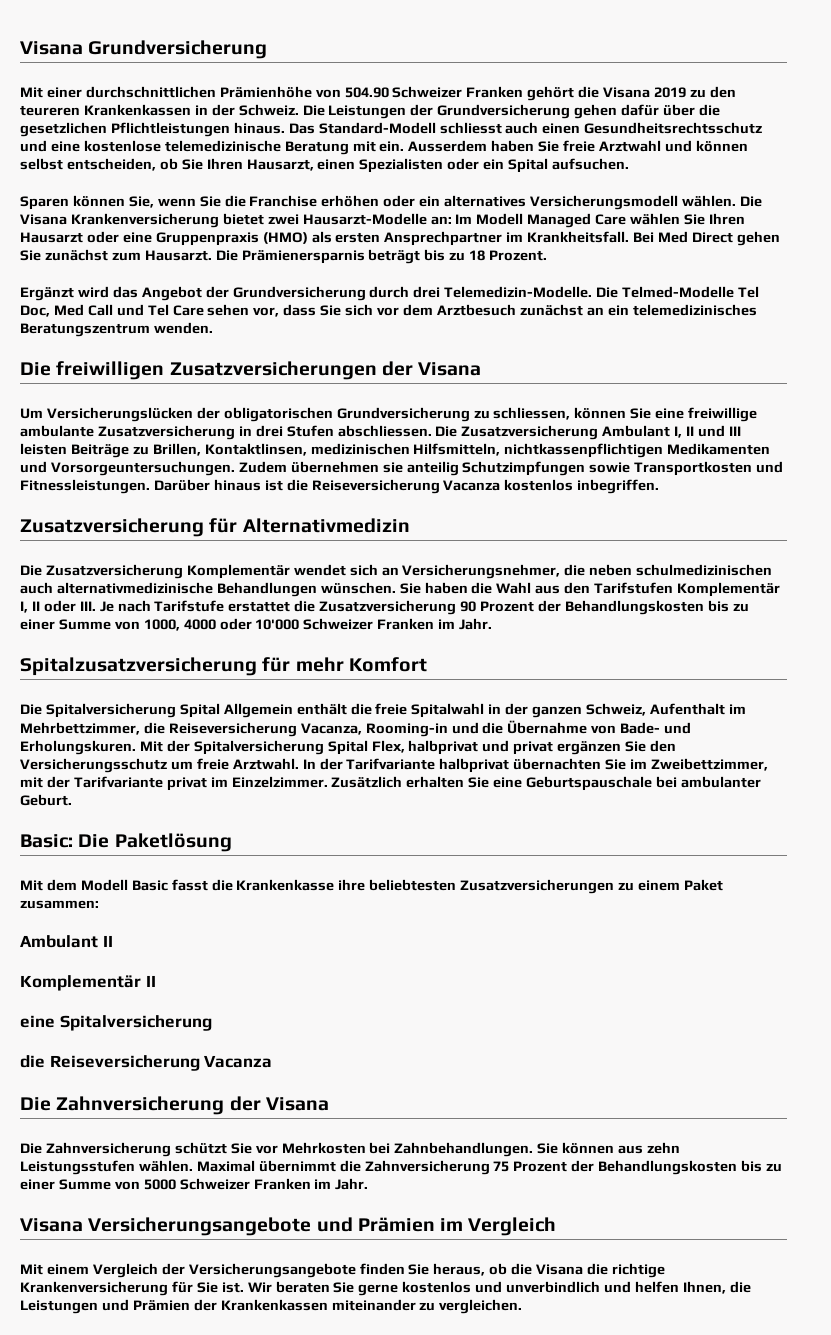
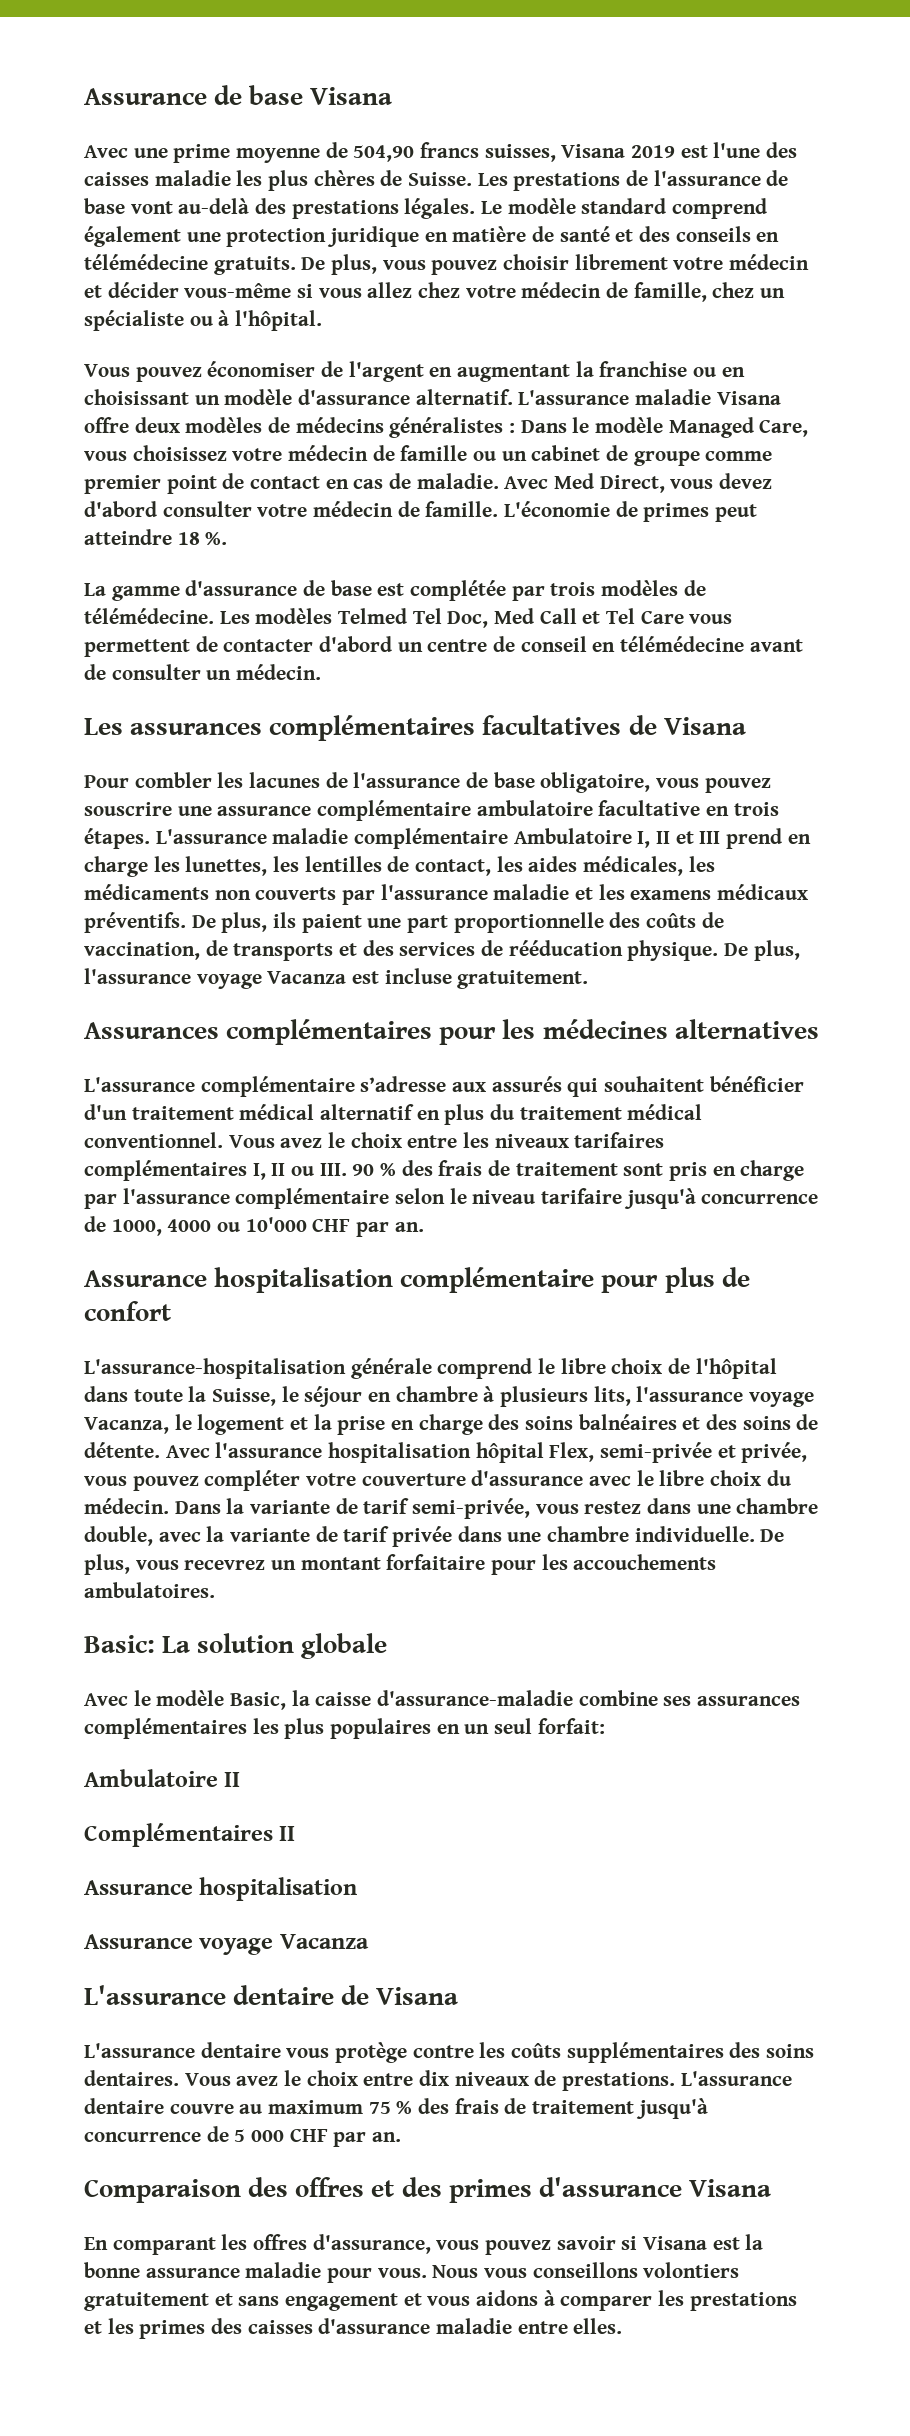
- Visana Grundversicherung
- Mit einer durchschnittlichen Prämienhöhe von 504.90 Schweizer Franken gehört die Visana 2019 zu den teureren Krankenkassen in der Schweiz. Die Leistungen der Grundversicherung gehen dafür über die gesetzlichen Pflichtleistungen hinaus. Das Standard-Modell schliesst auch einen Gesundheitsrechtsschutz und eine kostenlose telemedizinische Beratung mit ein. Ausserdem haben Sie freie Arztwahl und können selbst entscheiden, ob Sie Ihren Hausarzt, einen Spezialisten oder ein Spital aufsuchen.
- Sparen können Sie, wenn Sie die Franchise erhöhen oder ein alternatives Versicherungsmodell wählen. Die Visana Krankenversicherung bietet zwei Hausarzt-Modelle an: Im Modell Managed Care wählen Sie Ihren Hausarzt oder eine Gruppenpraxis (HMO) als ersten Ansprechpartner im Krankheitsfall. Bei Med Direct gehen Sie zunächst zum Hausarzt. Die Prämienersparnis beträgt bis zu 18 Prozent.
- Ergänzt wird das Angebot der Grundversicherung durch drei Telemedizin-Modelle. Die Telmed-Modelle Tel Doc, Med Call und Tel Care sehen vor, dass Sie sich vor dem Arztbesuch zunächst an ein telemedizinisches Beratungszentrum wenden.
- Die freiwilligen Zusatzversicherungen der Visana
- Um Versicherungslücken der obligatorischen Grundversicherung zu schliessen, können Sie eine freiwillige ambulante Zusatzversicherung in drei Stufen abschliessen. Die Zusatzversicherung Ambulant I, II und III leisten Beiträge zu Brillen, Kontaktlinsen, medizinischen Hilfsmitteln, nichtkassenpflichtigen Medikamenten und Vorsorgeuntersuchungen. Zudem übernehmen sie anteilig Schutzimpfungen sowie Transportkosten und Fitnessleistungen. Darüber hinaus ist die Reiseversicherung Vacanza kostenlos inbegriffen.
- Zusatzversicherung für Alternativmedizin
- Die Zusatzversicherung Komplementär wendet sich an Versicherungsnehmer, die neben schulmedizinischen auch alternativmedizinische Behandlungen wünschen. Sie haben die Wahl aus den Tarifstufen Komplementär I, II oder III. Je nach Tarifstufe erstattet die Zusatzversicherung 90 Prozent der Behandlungskosten bis zu einer Summe von 1000, 4000 oder 10'000 Schweizer Franken im Jahr.
- Spitalzusatzversicherung für mehr Komfort
- Die Spitalversicherung Spital Allgemein enthält die freie Spitalwahl in der ganzen Schweiz, Aufenthalt im Mehrbettzimmer, die Reiseversicherung Vacanza, Rooming-in und die Übernahme von Bade- und Erholungskuren. Mit der Spitalversicherung Spital Flex, halbprivat und privat ergänzen Sie den Versicherungsschutz um freie Arztwahl. In der Tarifvariante halbprivat übernachten Sie im Zweibettzimmer, mit der Tarifvariante privat im Einzelzimmer. Zusätzlich erhalten Sie eine Geburtspauschale bei ambulanter Geburt.
- Basic: Die Paketlösung
- Mit dem Modell Basic fasst die Krankenkasse ihre beliebtesten Zusatzversicherungen zu einem Paket zusammen:
- Ambulant II
- Komplementär II
- eine Spitalversicherung
- die Reiseversicherung Vacanza
- Die Zahnversicherung der Visana
- Die Zahnversicherung schützt Sie vor Mehrkosten bei Zahnbehandlungen. Sie können aus zehn Leistungsstufen wählen. Maximal übernimmt die Zahnversicherung 75 Prozent der Behandlungskosten bis zu einer Summe von 5000 Schweizer Franken im Jahr.
- Visana Versicherungsangebote und Prämien im Vergleich
- Mit einem Vergleich der Versicherungsangebote finden Sie heraus, ob die Visana die richtige Krankenversicherung für Sie ist. Wir beraten Sie gerne kostenlos und unverbindlich und helfen Ihnen, die Leistungen und Prämien der Krankenkassen miteinander zu vergleichen.
+ Assurance de base Visana
+ Avec une prime moyenne de 504,90 francs suisses, Visana 2019 est l'une des caisses maladie les plus chères de Suisse. Les prestations de l'assurance de base vont au-delà des prestations légales. Le modèle standard comprend également une protection juridique en matière de santé et des conseils en télémédecine gratuits. De plus, vous pouvez choisir librement votre médecin et décider vous-même si vous allez chez votre médecin de famille, chez un spécialiste ou à l'hôpital.
+ Vous pouvez économiser de l'argent en augmentant la franchise ou en choisissant un modèle d'assurance alternatif. L'assurance maladie Visana offre deux modèles de médecins généralistes : Dans le modèle Managed Care, vous choisissez votre médecin de famille ou un cabinet de groupe comme premier point de contact en cas de maladie. Avec Med Direct, vous devez d'abord consulter votre médecin de famille. L'économie de primes peut atteindre 18 %.
+ La gamme d'assurance de base est complétée par trois modèles de télémédecine. Les modèles Telmed Tel Doc, Med Call et Tel Care vous permettent de contacter d'abord un centre de conseil en télémédecine avant de consulter un médecin.
+ Les assurances complémentaires facultatives de Visana
+ Pour combler les lacunes de l'assurance de base obligatoire, vous pouvez souscrire une assurance complémentaire ambulatoire facultative en trois étapes. L'assurance maladie complémentaire Ambulatoire I, II et III prend en charge les lunettes, les lentilles de contact, les aides médicales, les médicaments non couverts par l'assurance maladie et les examens médicaux préventifs. De plus, ils paient une part proportionnelle des coûts de vaccination, de transports et des services de rééducation physique. De plus, l'assurance voyage Vacanza est incluse gratuitement.
+ Assurances complémentaires pour les médecines alternatives
+ L'assurance complémentaire s’adresse aux assurés qui souhaitent bénéficier d'un traitement médical alternatif en plus du traitement médical conventionnel. Vous avez le choix entre les niveaux tarifaires complémentaires I, II ou III. 90 % des frais de traitement sont pris en charge par l'assurance complémentaire selon le niveau tarifaire jusqu'à concurrence de 1000, 4000 ou 10'000 CHF par an.
+ Assurance hospitalisation complémentaire pour plus de confort
+ L'assurance-hospitalisation générale comprend le libre choix de l'hôpital dans toute la Suisse, le séjour en chambre à plusieurs lits, l'assurance voyage Vacanza, le logement et la prise en charge des soins balnéaires et des soins de détente. Avec l'assurance hospitalisation hôpital Flex, semi-privée et privée, vous pouvez compléter votre couverture d'assurance avec le libre choix du médecin. Dans la variante de tarif semi-privée, vous restez dans une chambre double, avec la variante de tarif privée dans une chambre individuelle. De plus, vous recevrez un montant forfaitaire pour les accouchements ambulatoires.
+ Basic: La solution globale
+ Avec le modèle Basic, la caisse d'assurance-maladie combine ses assurances complémentaires les plus populaires en un seul forfait:
+ Ambulatoire II
+ Complémentaires II
+ Assurance hospitalisation
+ Assurance voyage Vacanza
+ L'assurance dentaire de Visana
+ L'assurance dentaire vous protège contre les coûts supplémentaires des soins dentaires. Vous avez le choix entre dix niveaux de prestations. L'assurance dentaire couvre au maximum 75 % des frais de traitement jusqu'à concurrence de 5 000 CHF par an.
+ Comparaison des offres et des primes d'assurance Visana
+ En comparant les offres d'assurance, vous pouvez savoir si Visana est la bonne assurance maladie pour vous. Nous vous conseillons volontiers gratuitement et sans engagement et vous aidons à comparer les prestations et les primes des caisses d'assurance maladie entre elles.

